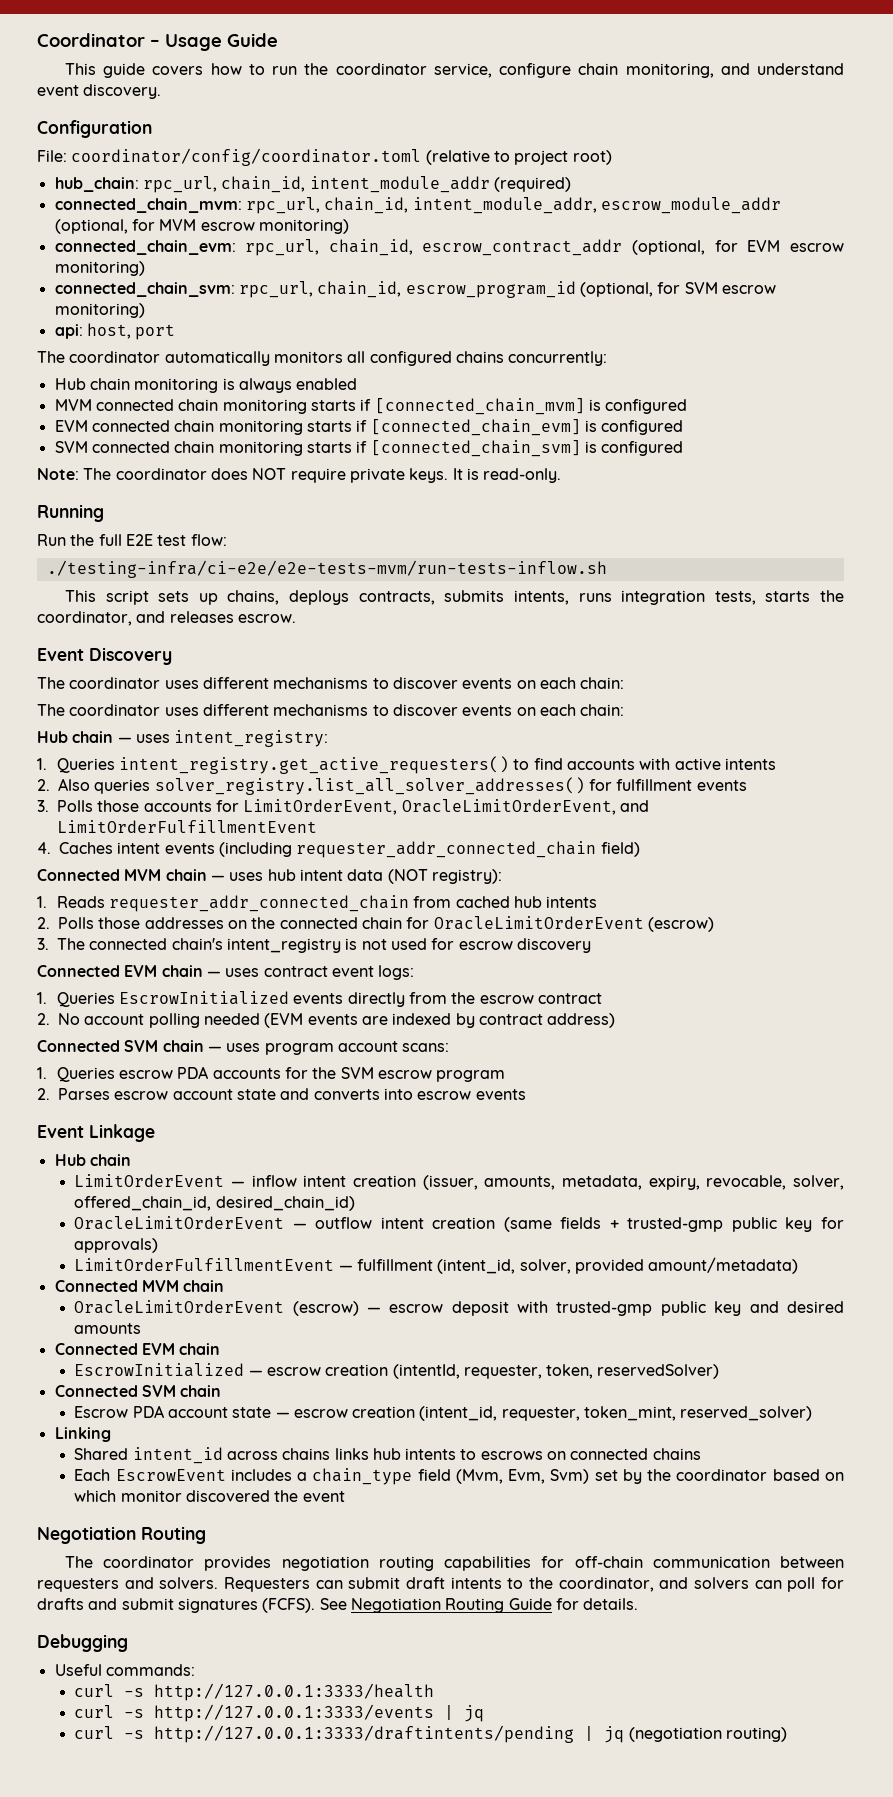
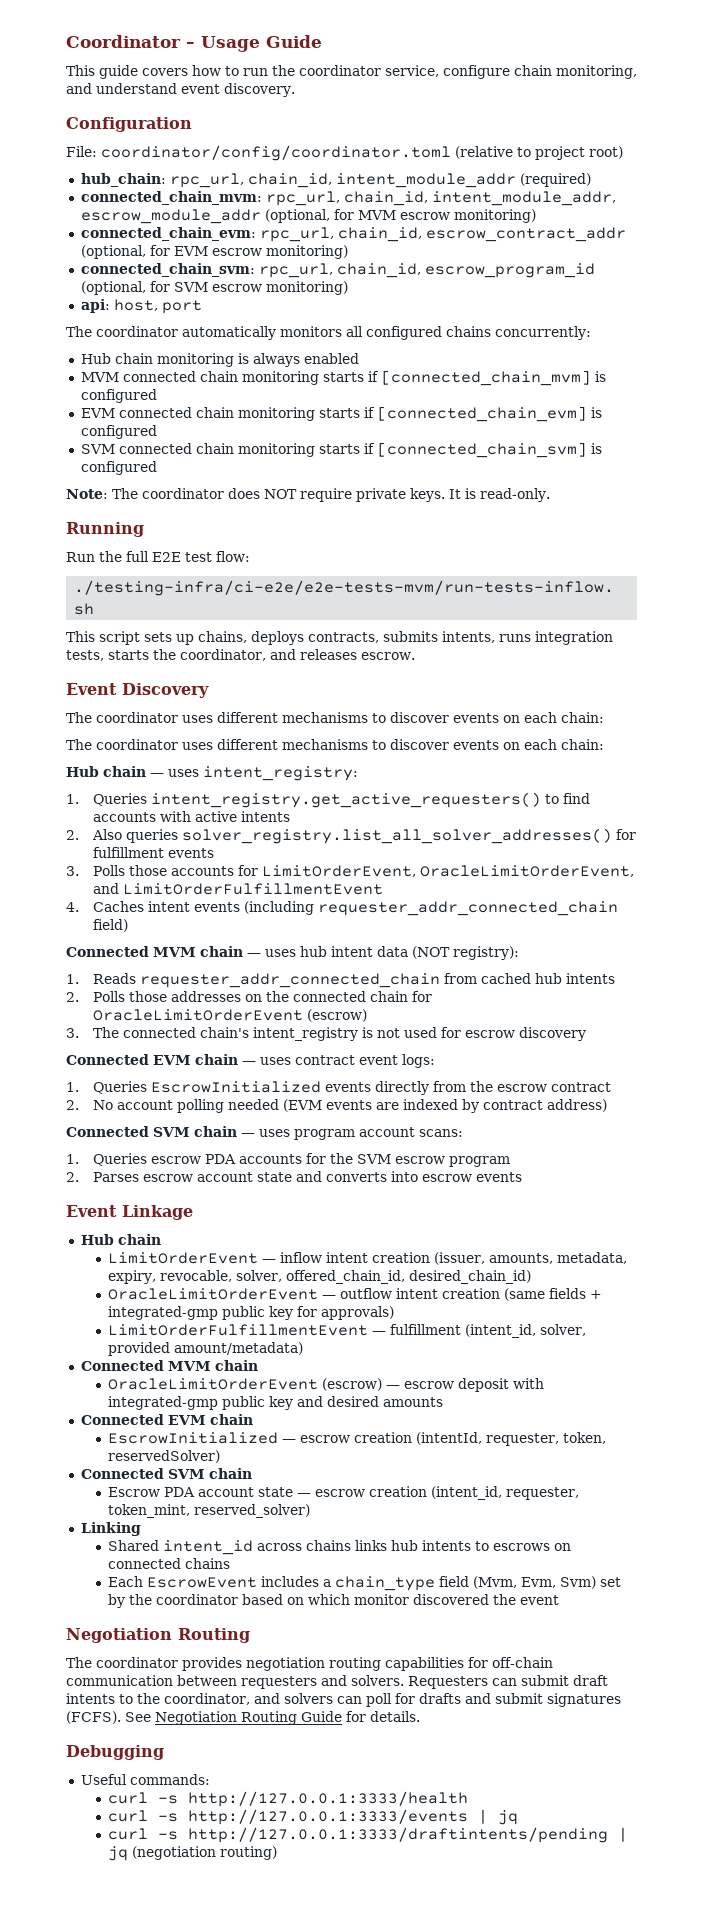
- OracleLimitOrderEvent — outflow intent creation (same fields + trusted-gmp public key for approvals)
+ OracleLimitOrderEvent — outflow intent creation (same fields + integrated-gmp public key for approvals)
- OracleLimitOrderEvent (escrow) — escrow deposit with trusted-gmp public key and desired amounts
+ OracleLimitOrderEvent (escrow) — escrow deposit with integrated-gmp public key and desired amounts

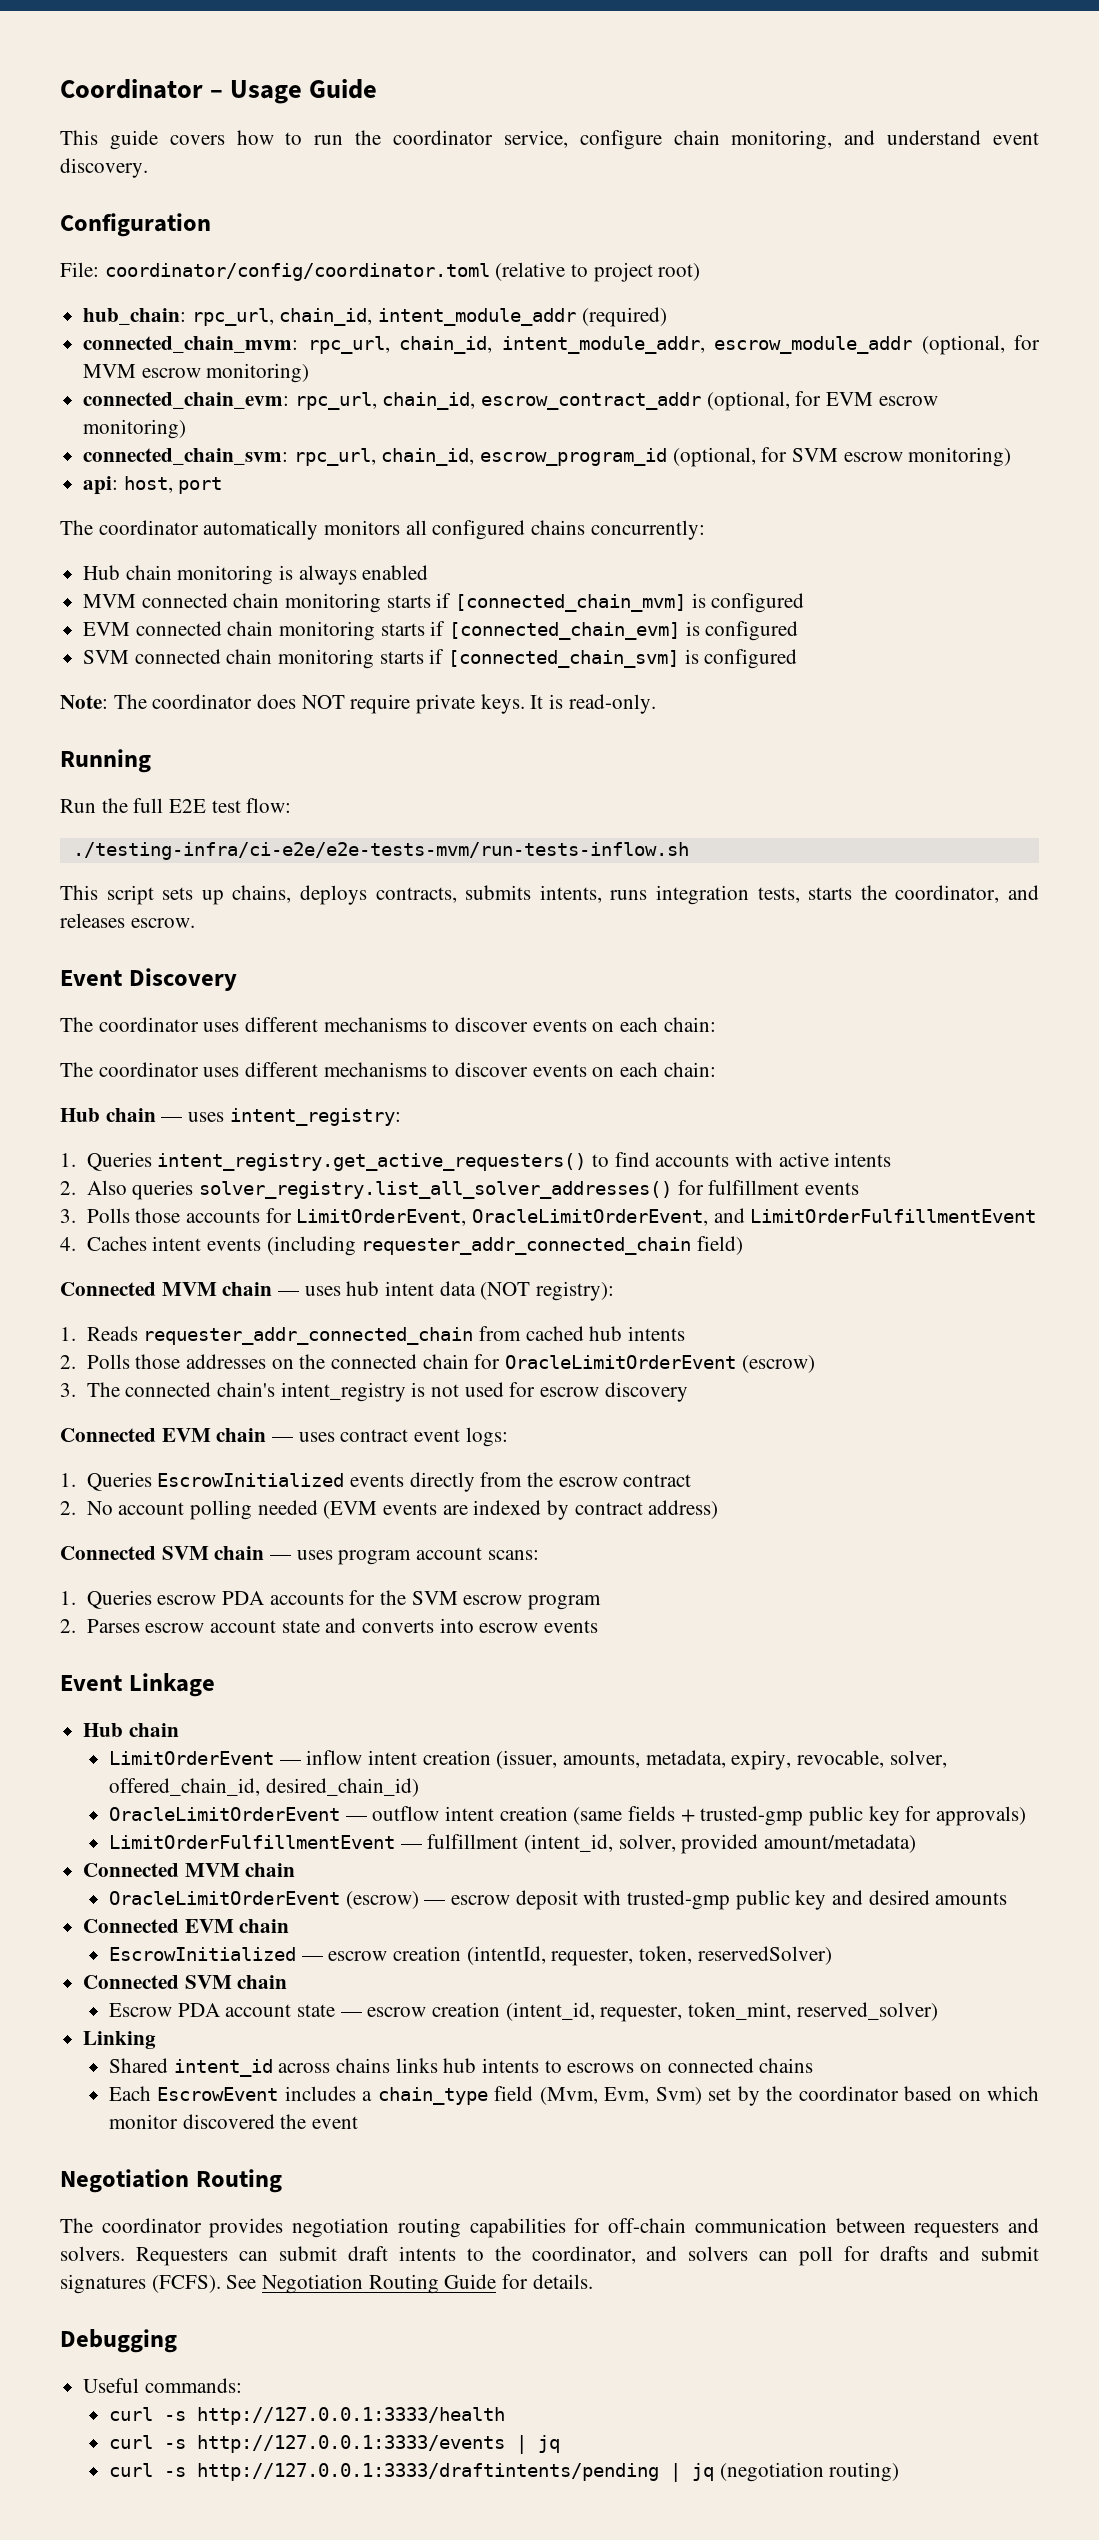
- OracleLimitOrderEvent — outflow intent creation (same fields + integrated-gmp public key for approvals)
+ OracleLimitOrderEvent — outflow intent creation (same fields + trusted-gmp public key for approvals)
- OracleLimitOrderEvent (escrow) — escrow deposit with integrated-gmp public key and desired amounts
+ OracleLimitOrderEvent (escrow) — escrow deposit with trusted-gmp public key and desired amounts

